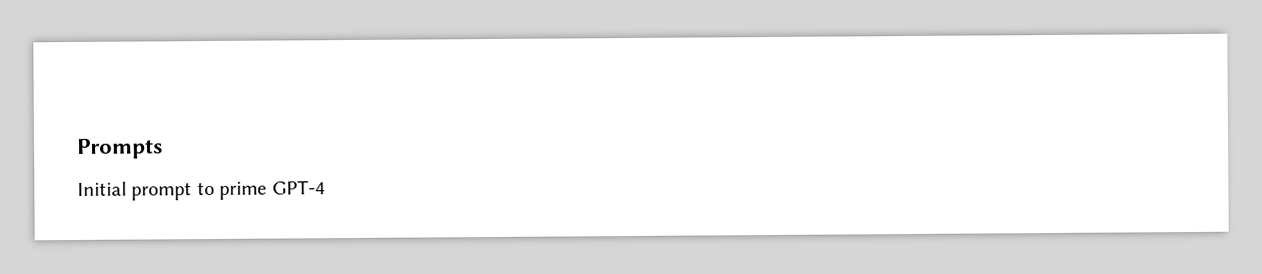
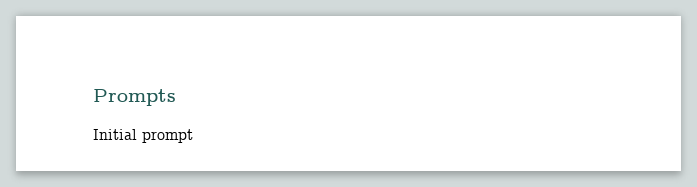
- Initial prompt to prime GPT-4
+ Initial prompt

